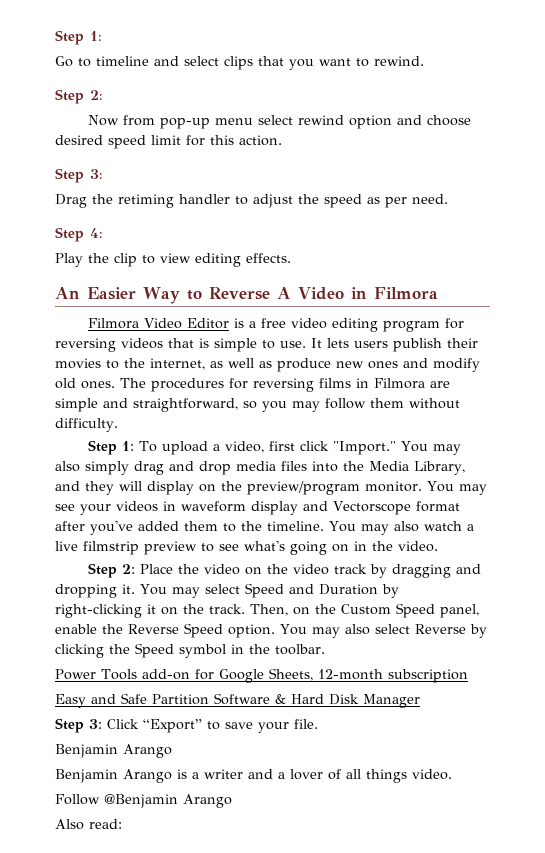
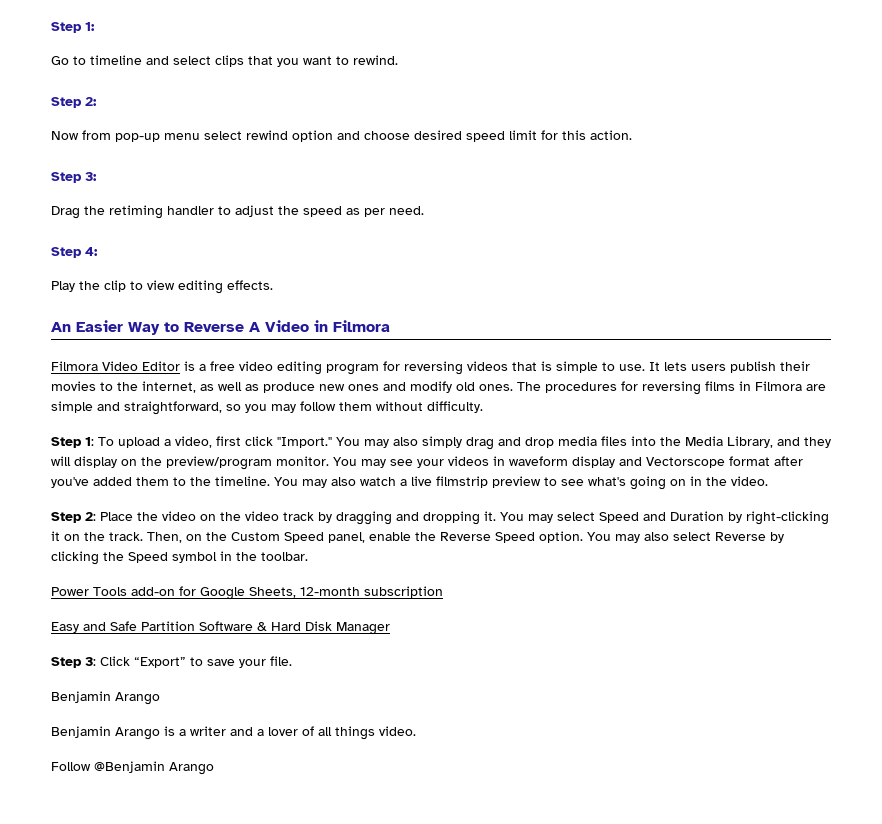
- Also read:

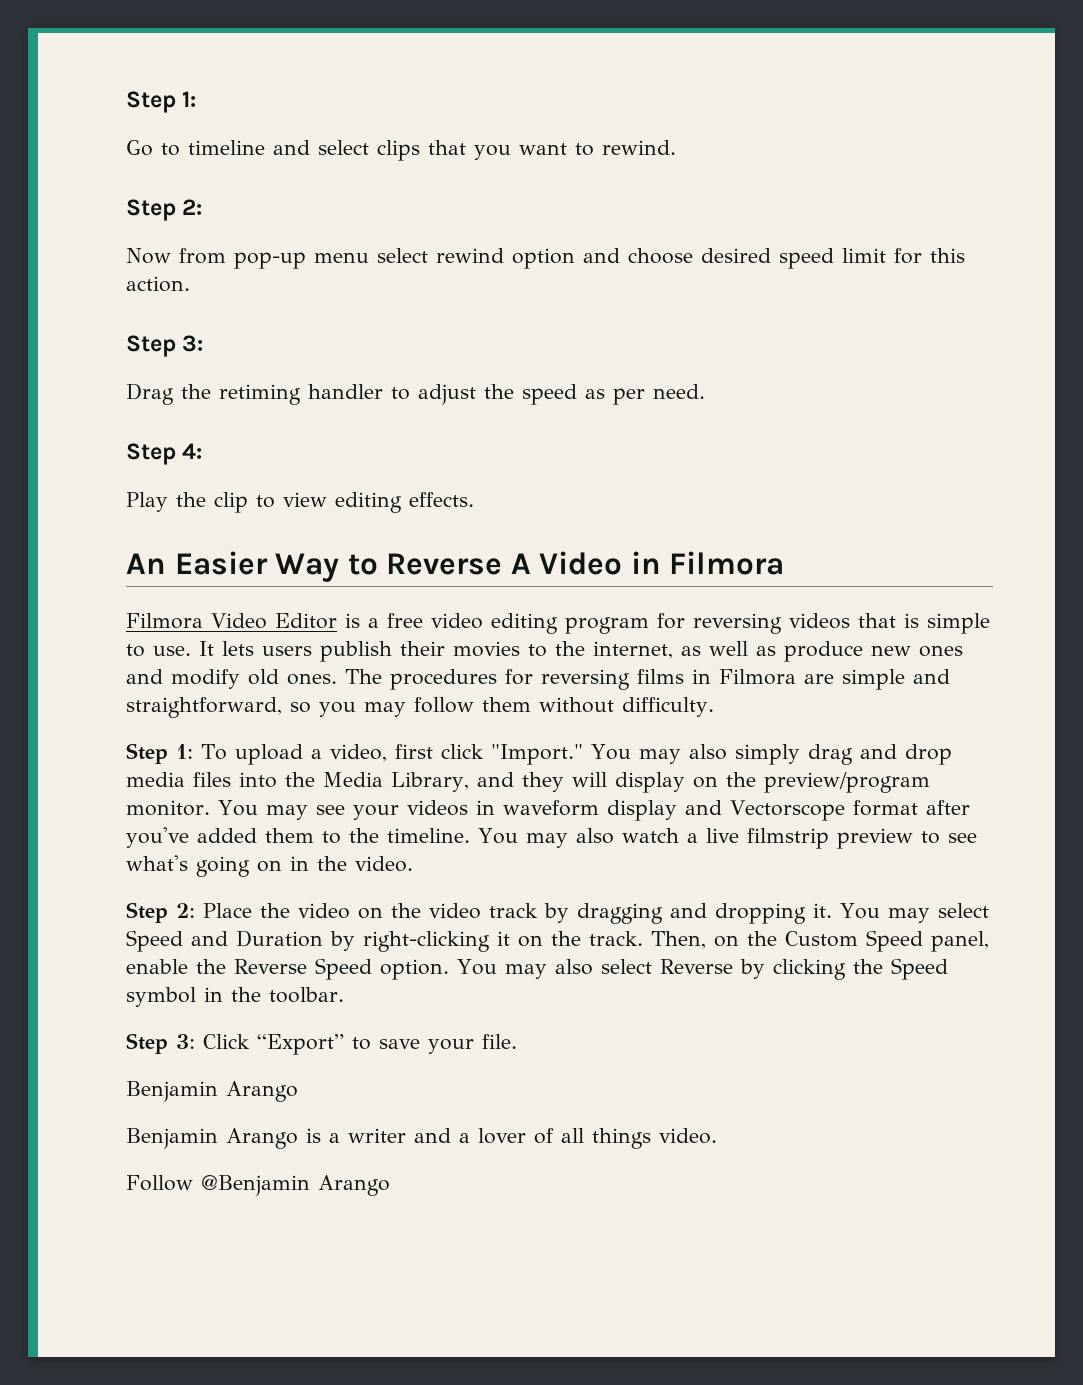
- Power Tools add-on for Google Sheets, 12-month subscription
- Easy and Safe Partition Software & Hard Disk Manager

